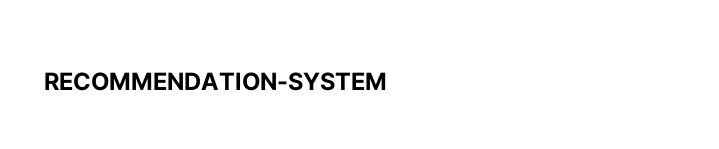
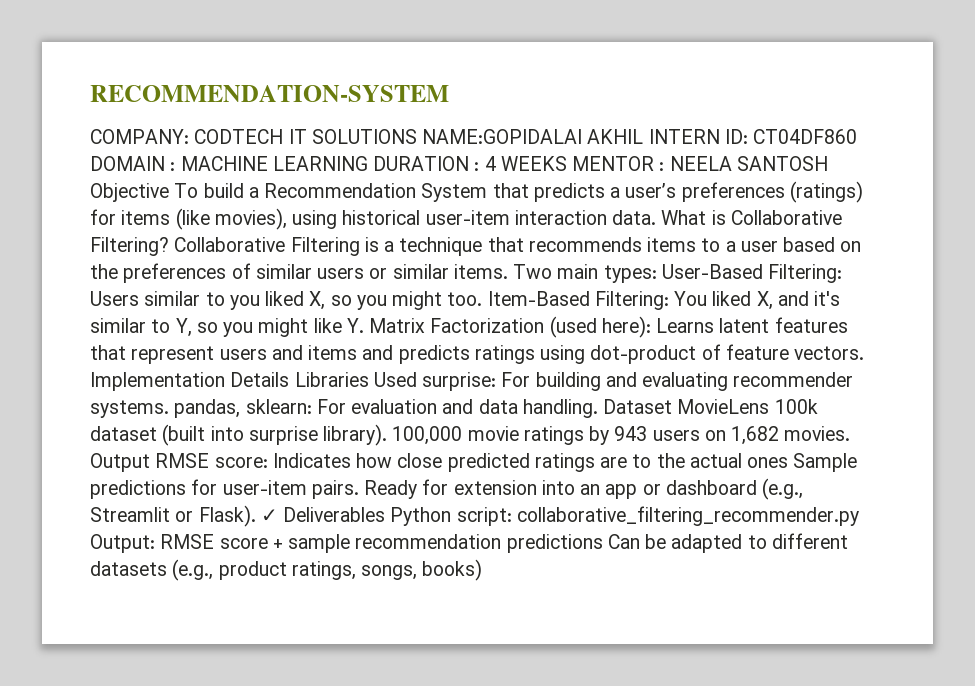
+ COMPANY: CODTECH IT SOLUTIONS NAME:GOPIDALAI AKHIL INTERN ID: CT04DF860 DOMAIN : MACHINE LEARNING DURATION : 4 WEEKS MENTOR : NEELA SANTOSH Objective To build a Recommendation System that predicts a user’s preferences (ratings) for items (like movies), using historical user-item interaction data. What is Collaborative Filtering? Collaborative Filtering is a technique that recommends items to a user based on the preferences of similar users or similar items. Two main types: User-Based Filtering: Users similar to you liked X, so you might too. Item-Based Filtering: You liked X, and it's similar to Y, so you might like Y. Matrix Factorization (used here): Learns latent features that represent users and items and predicts ratings using dot-product of feature vectors. Implementation Details Libraries Used surprise: For building and evaluating recommender systems. pandas, sklearn: For evaluation and data handling. Dataset MovieLens 100k dataset (built into surprise library). 100,000 movie ratings by 943 users on 1,682 movies. Output RMSE score: Indicates how close predicted ratings are to the actual ones Sample predictions for user-item pairs. Ready for extension into an app or dashboard (e.g., Streamlit or Flask). ✓ Deliverables Python script: collaborative_filtering_recommender.py Output: RMSE score + sample recommendation predictions Can be adapted to different datasets (e.g., product ratings, songs, books)

